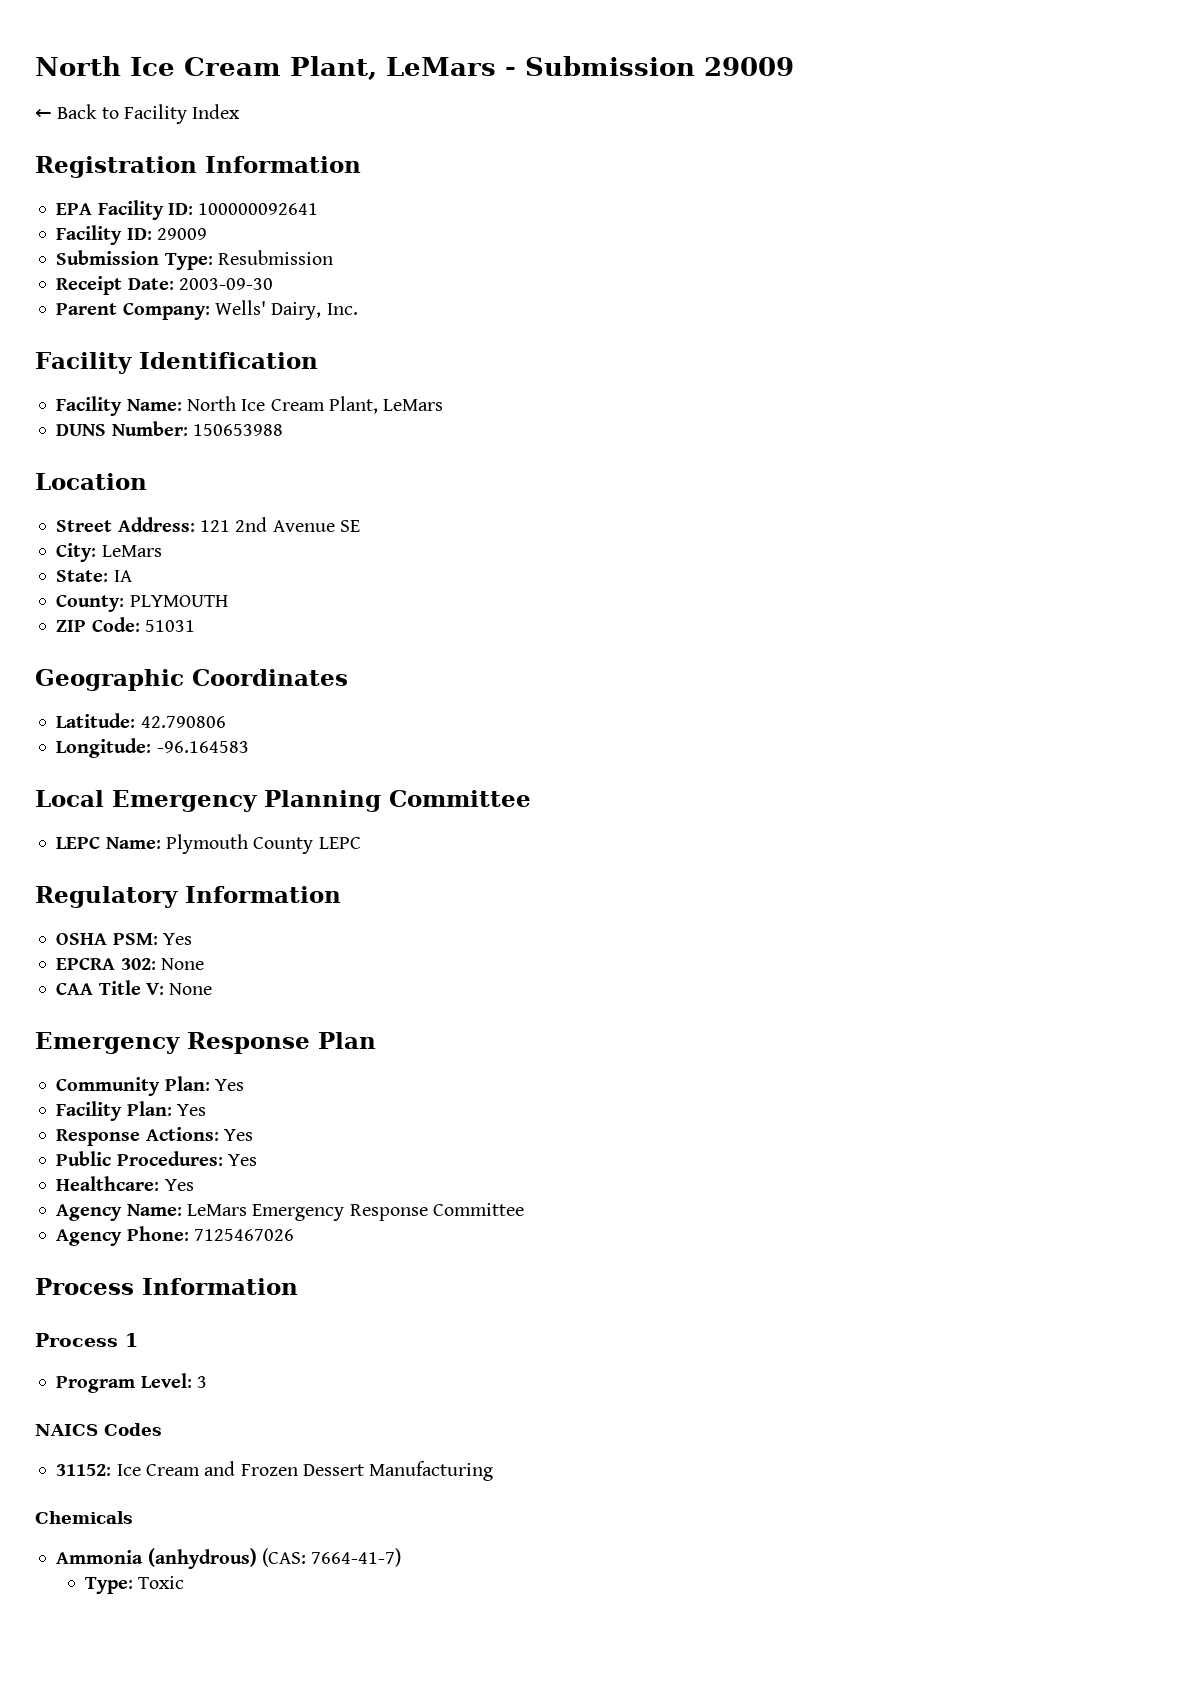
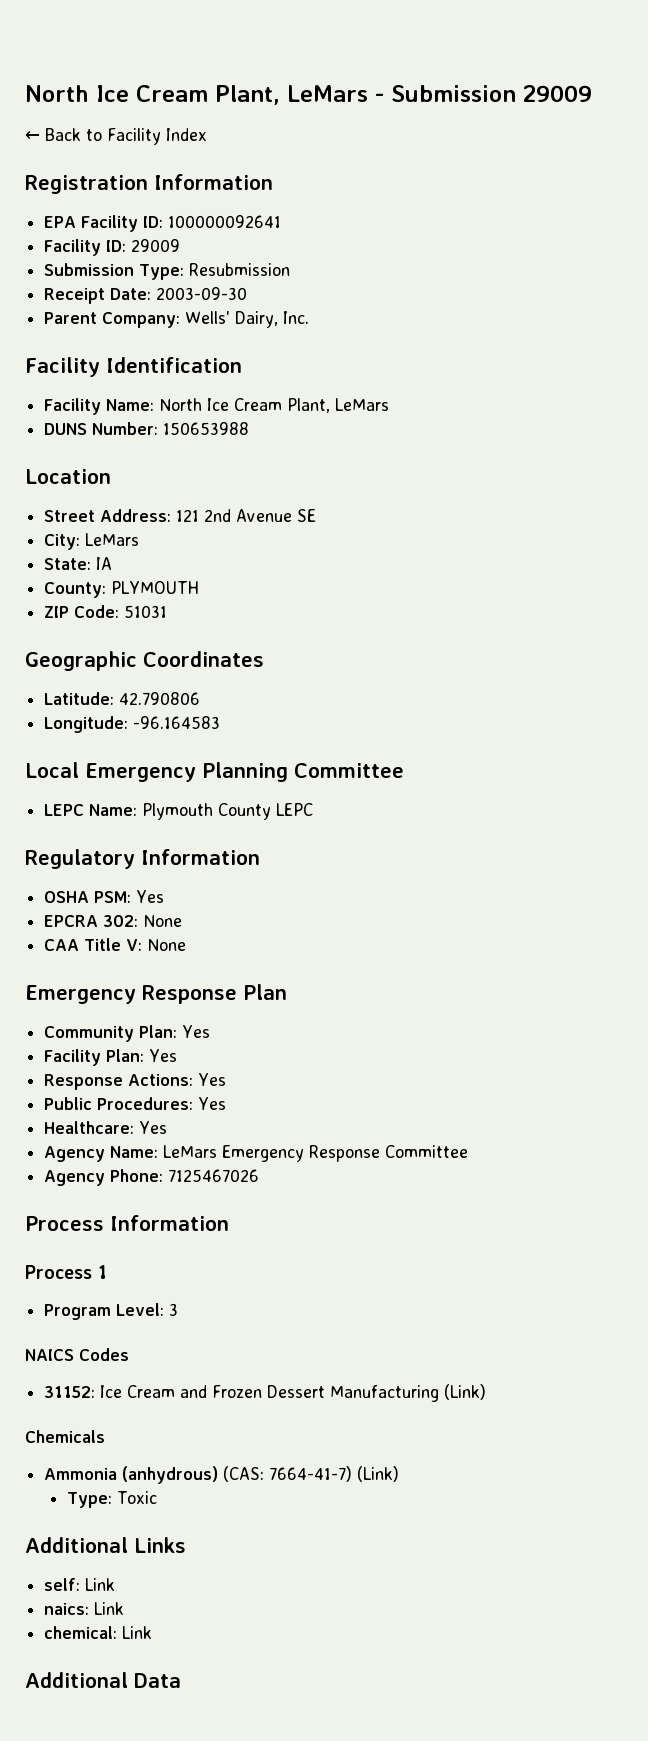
- 31152: Ice Cream and Frozen Dessert Manufacturing
+ 31152: Ice Cream and Frozen Dessert Manufacturing (Link)
- Ammonia (anhydrous) (CAS: 7664-41-7)
+ Ammonia (anhydrous) (CAS: 7664-41-7) (Link)
+ Additional Links
+ self: Link
+ naics: Link
+ chemical: Link
+ Additional Data

